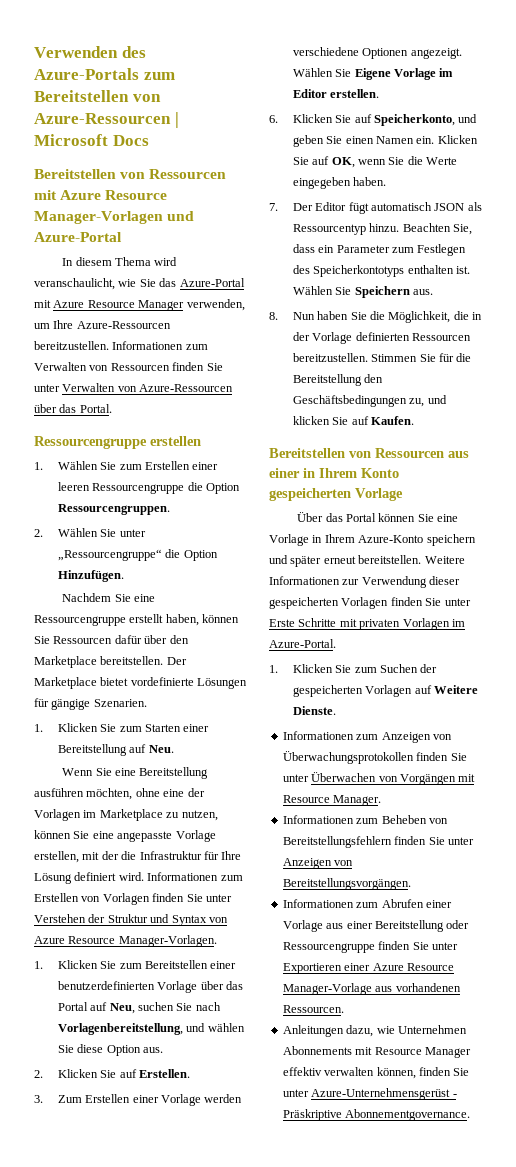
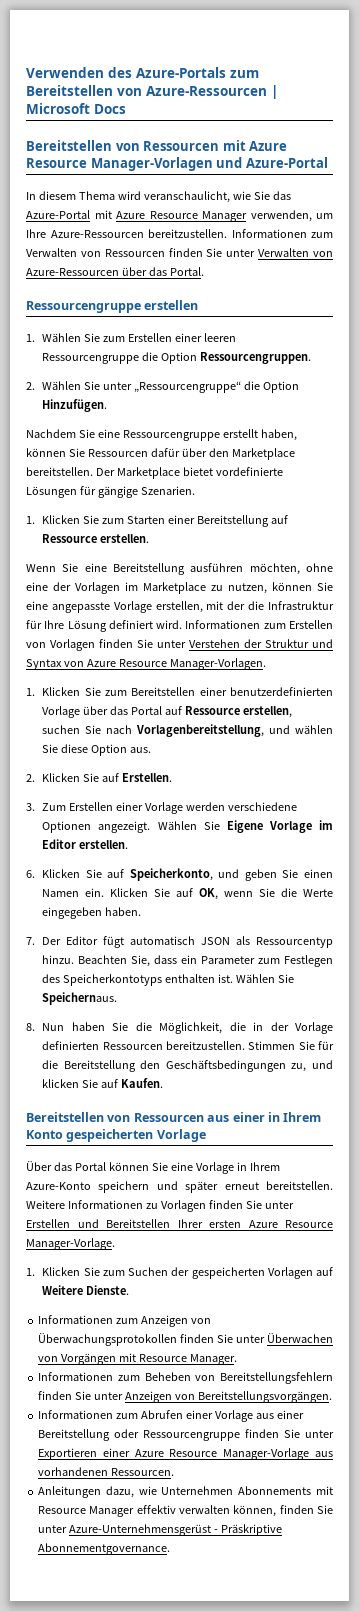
- 1. Klicken Sie zum Starten einer Bereitstellung auf Neu.
+ 1. Klicken Sie zum Starten einer Bereitstellung auf Ressource erstellen.
- 1. Klicken Sie zum Bereitstellen einer benutzerdefinierten Vorlage über das Portal auf Neu, suchen Sie nach Vorlagenbereitstellung, und wählen Sie diese Option aus.
+ 1. Klicken Sie zum Bereitstellen einer benutzerdefinierten Vorlage über das Portal auf Ressource erstellen, suchen Sie nach Vorlagenbereitstellung, und wählen Sie diese Option aus.
- Wählen Sie Speichern aus.
+ Wählen Sie Speichernaus.
- Weitere Informationen zur Verwendung dieser gespeicherten Vorlagen finden Sie unter Erste Schritte mit privaten Vorlagen im Azure-Portal.
+ Weitere Informationen zu Vorlagen finden Sie unter Erstellen und Bereitstellen Ihrer ersten Azure Resource Manager-Vorlage.

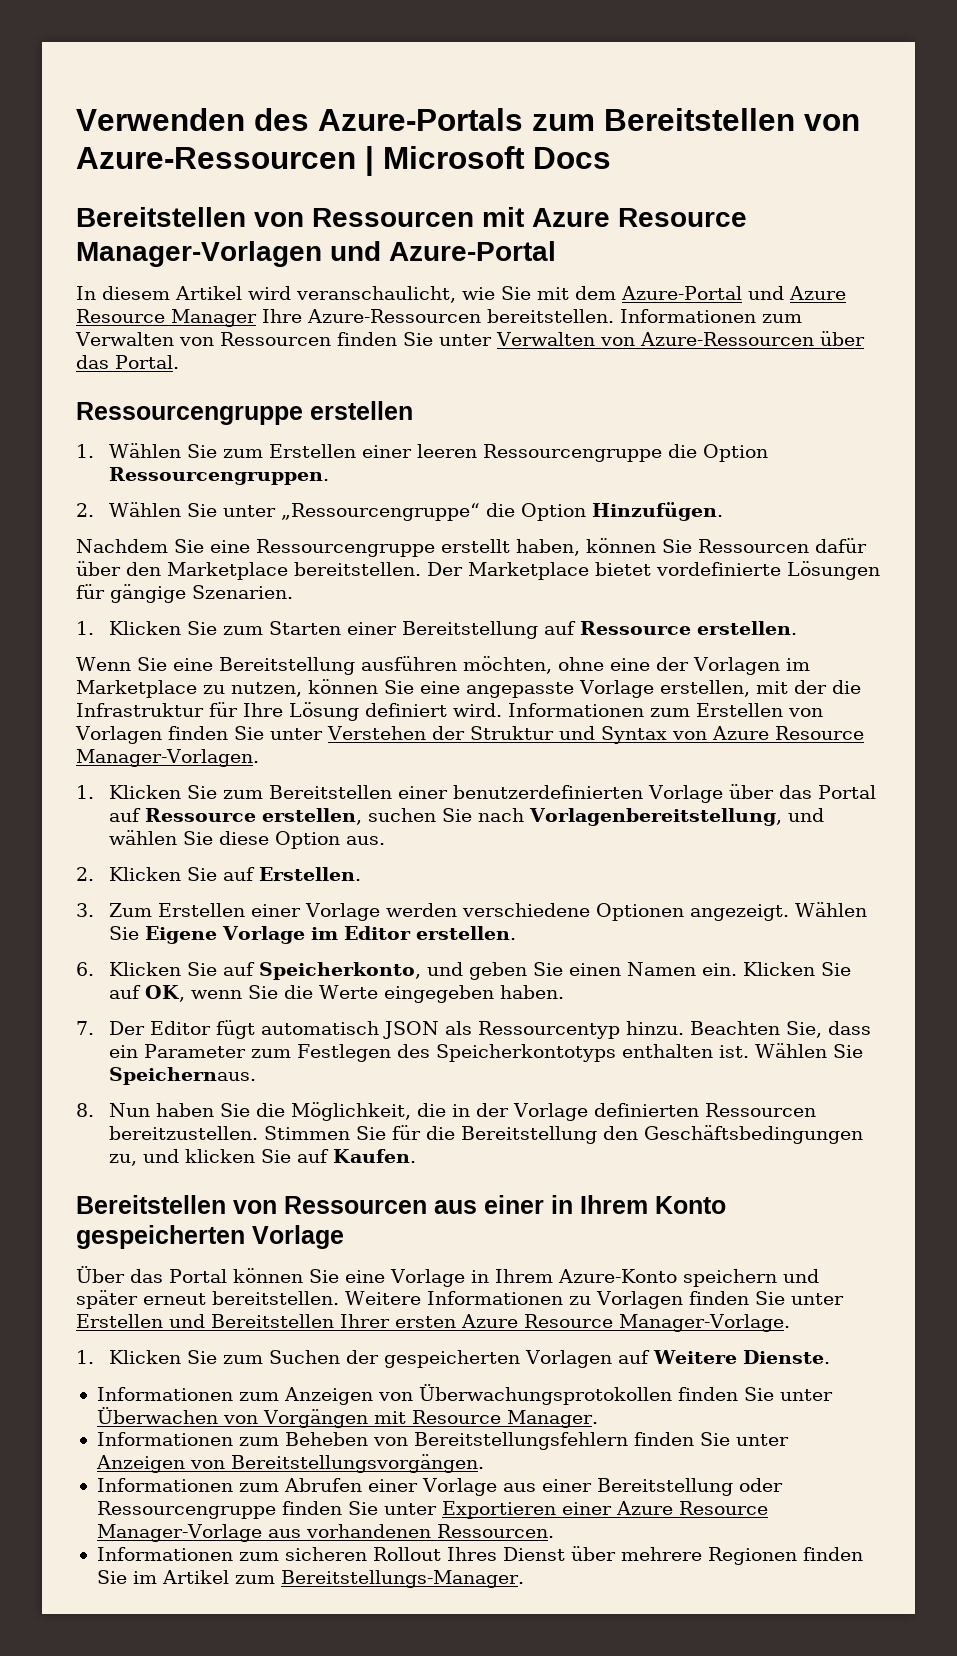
- In diesem Thema wird veranschaulicht, wie Sie das Azure-Portal mit Azure Resource Manager verwenden, um Ihre Azure-Ressourcen bereitzustellen.
+ In diesem Artikel wird veranschaulicht, wie Sie mit dem Azure-Portal und Azure Resource Manager Ihre Azure-Ressourcen bereitstellen.
- Anleitungen dazu, wie Unternehmen Abonnements mit Resource Manager effektiv verwalten können, finden Sie unter Azure-Unternehmensgerüst - Präskriptive Abonnementgovernance.
+ Informationen zum sicheren Rollout Ihres Dienst über mehrere Regionen finden Sie im Artikel zum Bereitstellungs-Manager.

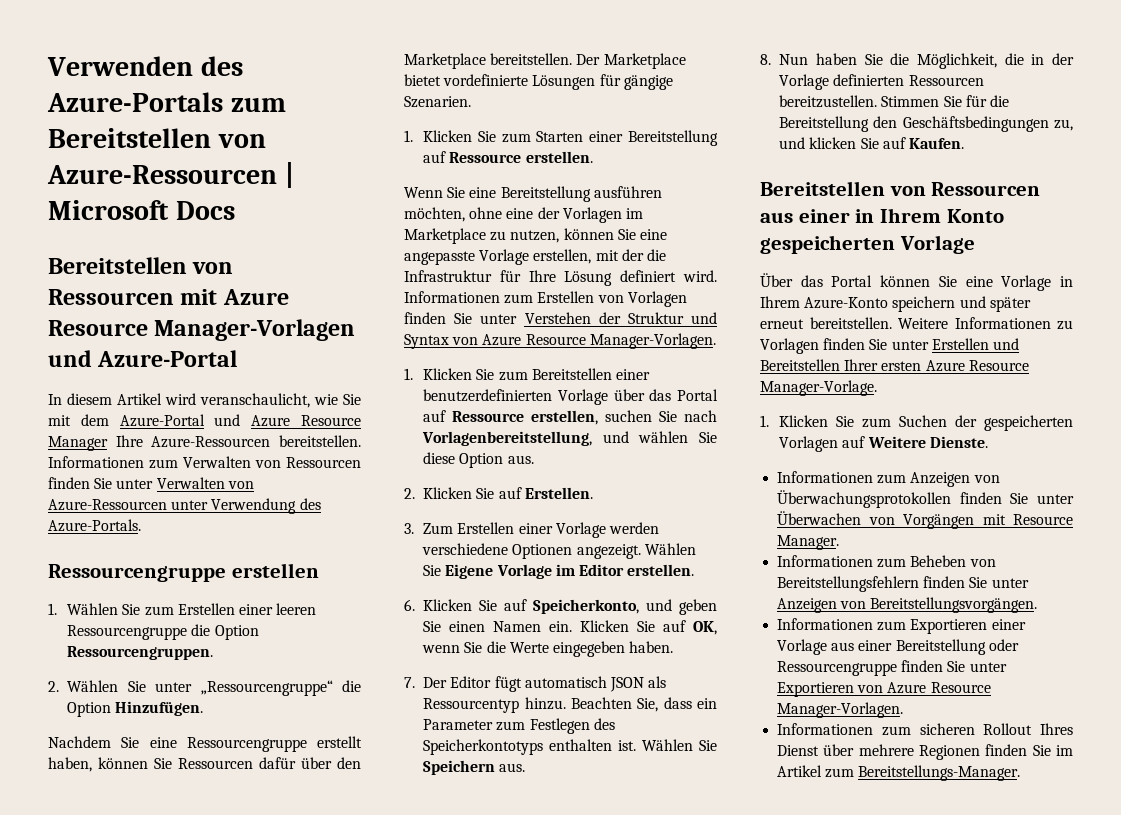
- Informationen zum Verwalten von Ressourcen finden Sie unter Verwalten von Azure-Ressourcen über das Portal.
+ Informationen zum Verwalten von Ressourcen finden Sie unter Verwalten von Azure-Ressourcen unter Verwendung des Azure-Portals.
- Wählen Sie Speichernaus.
+ Wählen Sie Speichern aus.
- Informationen zum Abrufen einer Vorlage aus einer Bereitstellung oder Ressourcengruppe finden Sie unter Exportieren einer Azure Resource Manager-Vorlage aus vorhandenen Ressourcen.
+ Informationen zum Exportieren einer Vorlage aus einer Bereitstellung oder Ressourcengruppe finden Sie unter Exportieren von Azure Resource Manager-Vorlagen.

